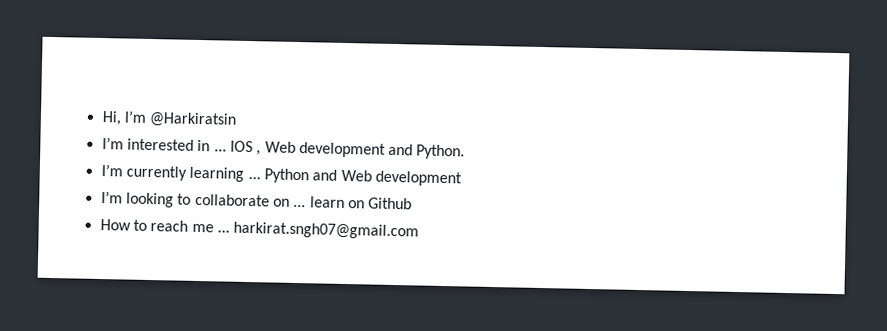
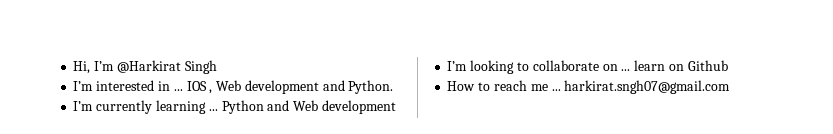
- Hi, I’m @Harkiratsin
+ Hi, I’m @Harkirat Singh

